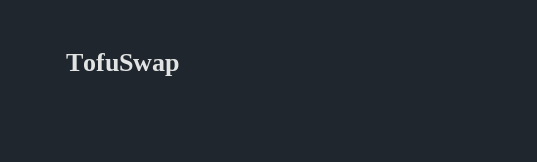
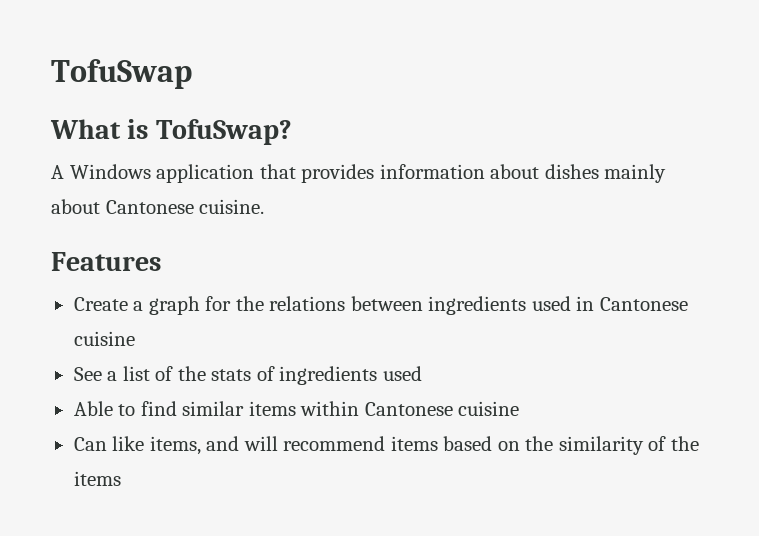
+ What is TofuSwap?
+ A Windows application that provides information about dishes mainly about Cantonese cuisine.
+ Features
+ Create a graph for the relations between ingredients used in Cantonese cuisine
+ See a list of the stats of ingredients used
+ Able to find similar items within Cantonese cuisine
+ Can like items, and will recommend items based on the similarity of the items

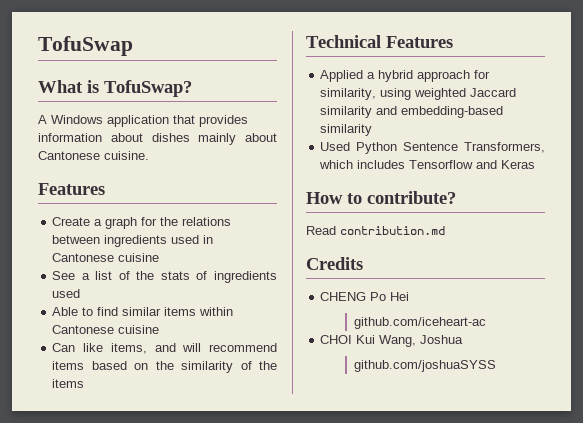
+ Technical Features
+ Applied a hybrid approach for similarity, using weighted Jaccard similarity and embedding-based similarity
+ Used Python Sentence Transformers, which includes Tensorflow and Keras
+ How to contribute?
+ Read contribution.md
+ Credits
+ CHENG Po Hei
+ github.com/iceheart-ac
+ CHOI Kui Wang, Joshua
+ github.com/joshuaSYSS

